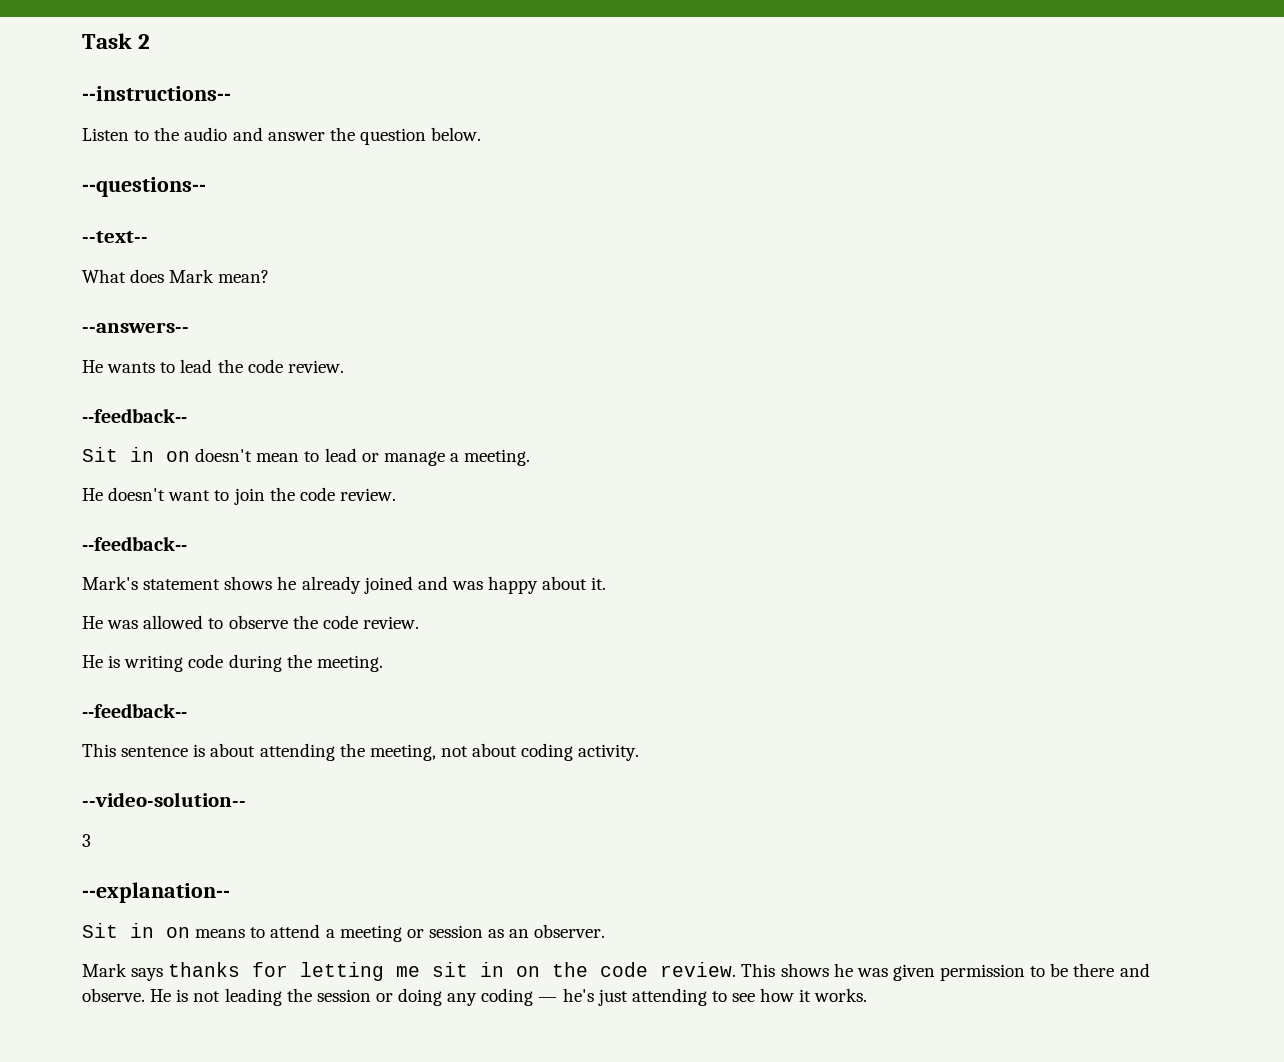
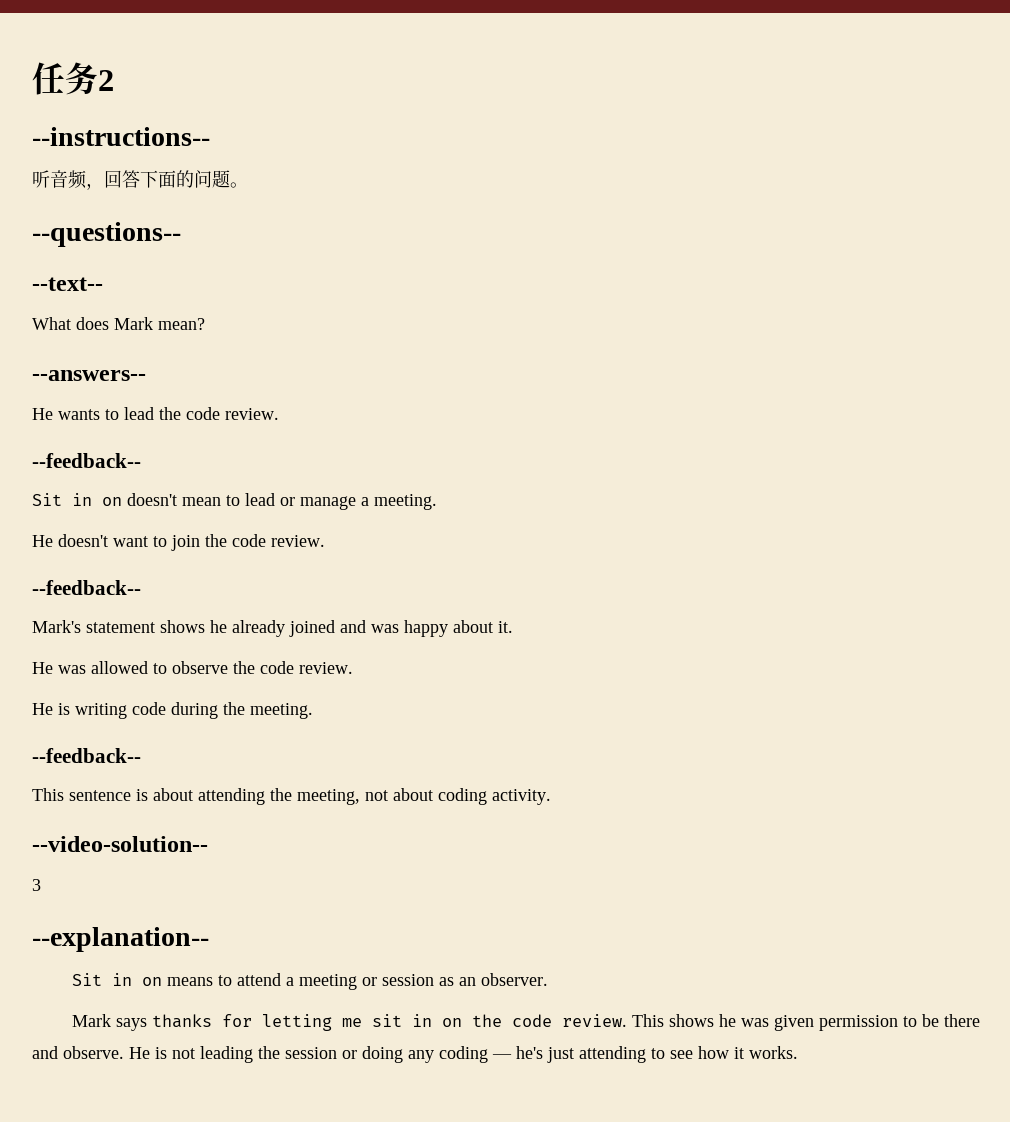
- Task 2
+ 任务2
- Listen to the audio and answer the question below.
+ 听音频，回答下面的问题。

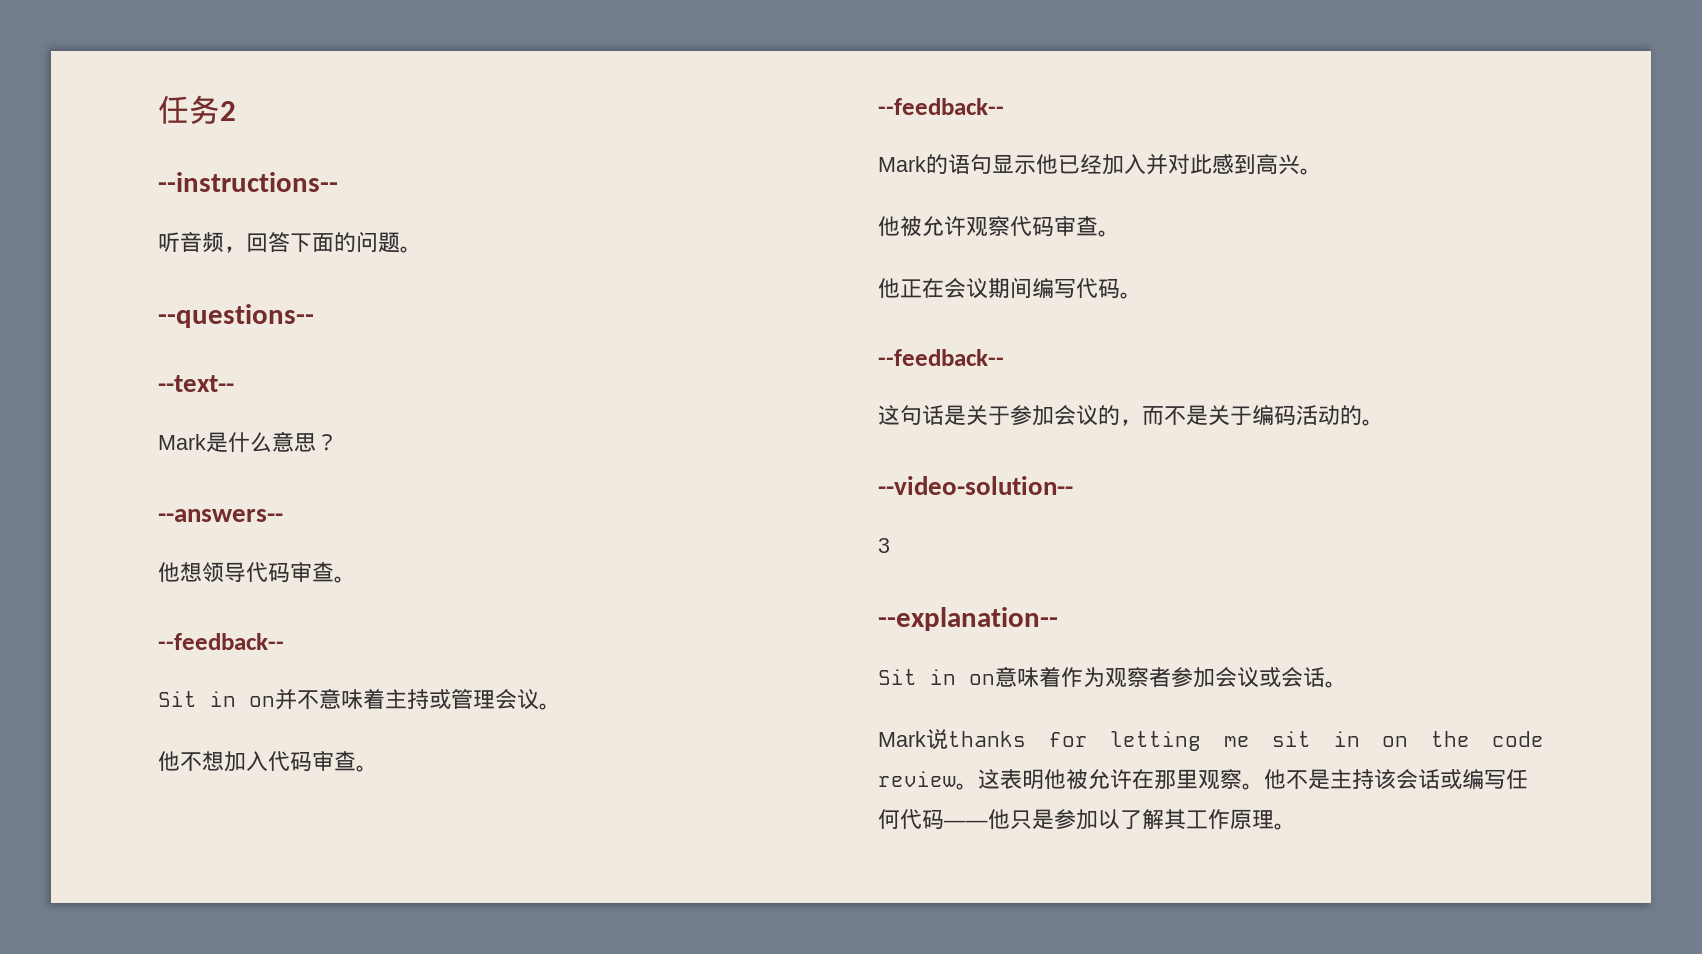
- What does Mark mean?
+ Mark是什么意思？
  --answers--
- He wants to lead the code review.
+ 他想领导代码审查。
  --feedback--
- Sit in on doesn't mean to lead or manage a meeting.
- He doesn't want to join the code review.
+ Sit in on并不意味着主持或管理会议。
+ 他不想加入代码审查。
  --feedback--
- Mark's statement shows he already joined and was happy about it.
- He was allowed to observe the code review.
- He is writing code during the meeting.
+ Mark的语句显示他已经加入并对此感到高兴。
+ 他被允许观察代码审查。
+ 他正在会议期间编写代码。
  --feedback--
- This sentence is about attending the meeting, not about coding activity.
+ 这句话是关于参加会议的，而不是关于编码活动的。
- Sit in on means to attend a meeting or session as an observer.
- Mark says thanks for letting me sit in on the code review. This shows he was given permission to be there and observe. He is not leading the session or doing any coding — he's just attending to see how it works.
+ Sit in on意味着作为观察者参加会议或会话。
+ Mark说thanks for letting me sit in on the code review。这表明他被允许在那里观察。他不是主持该会话或编写任何代码——他只是参加以了解其工作原理。

